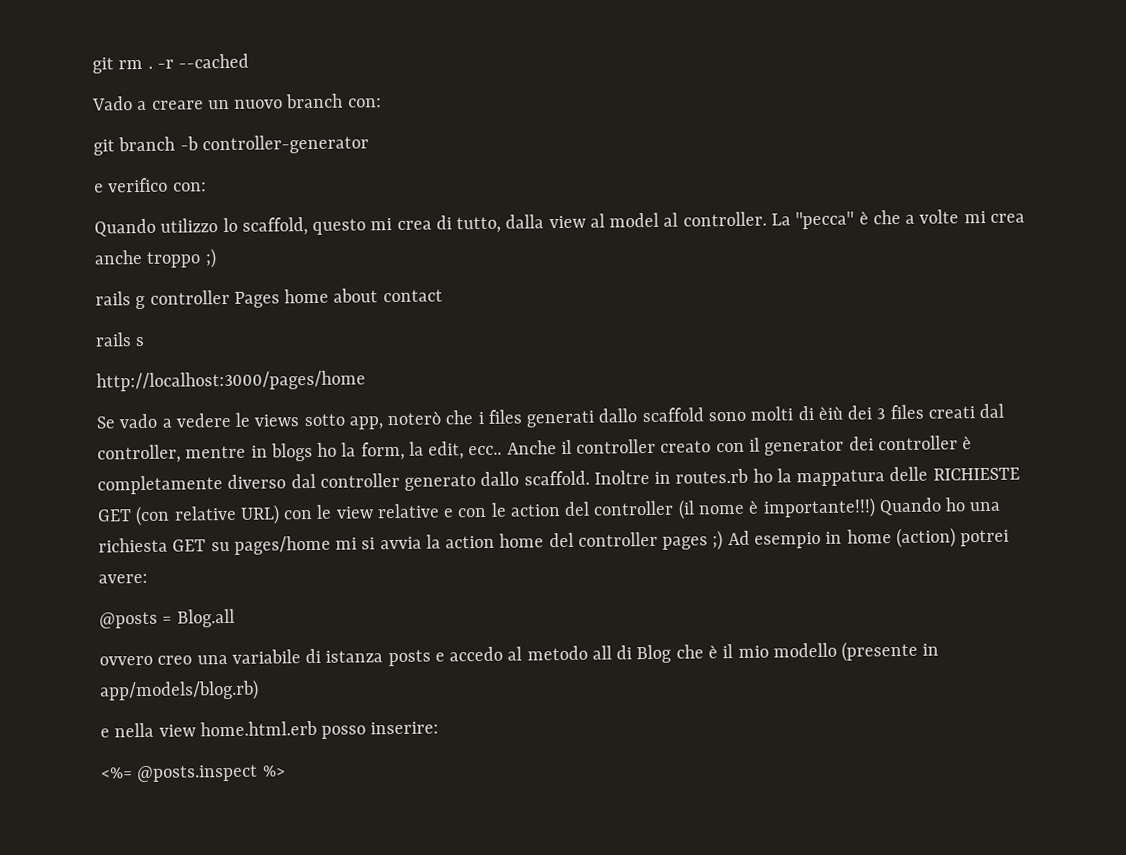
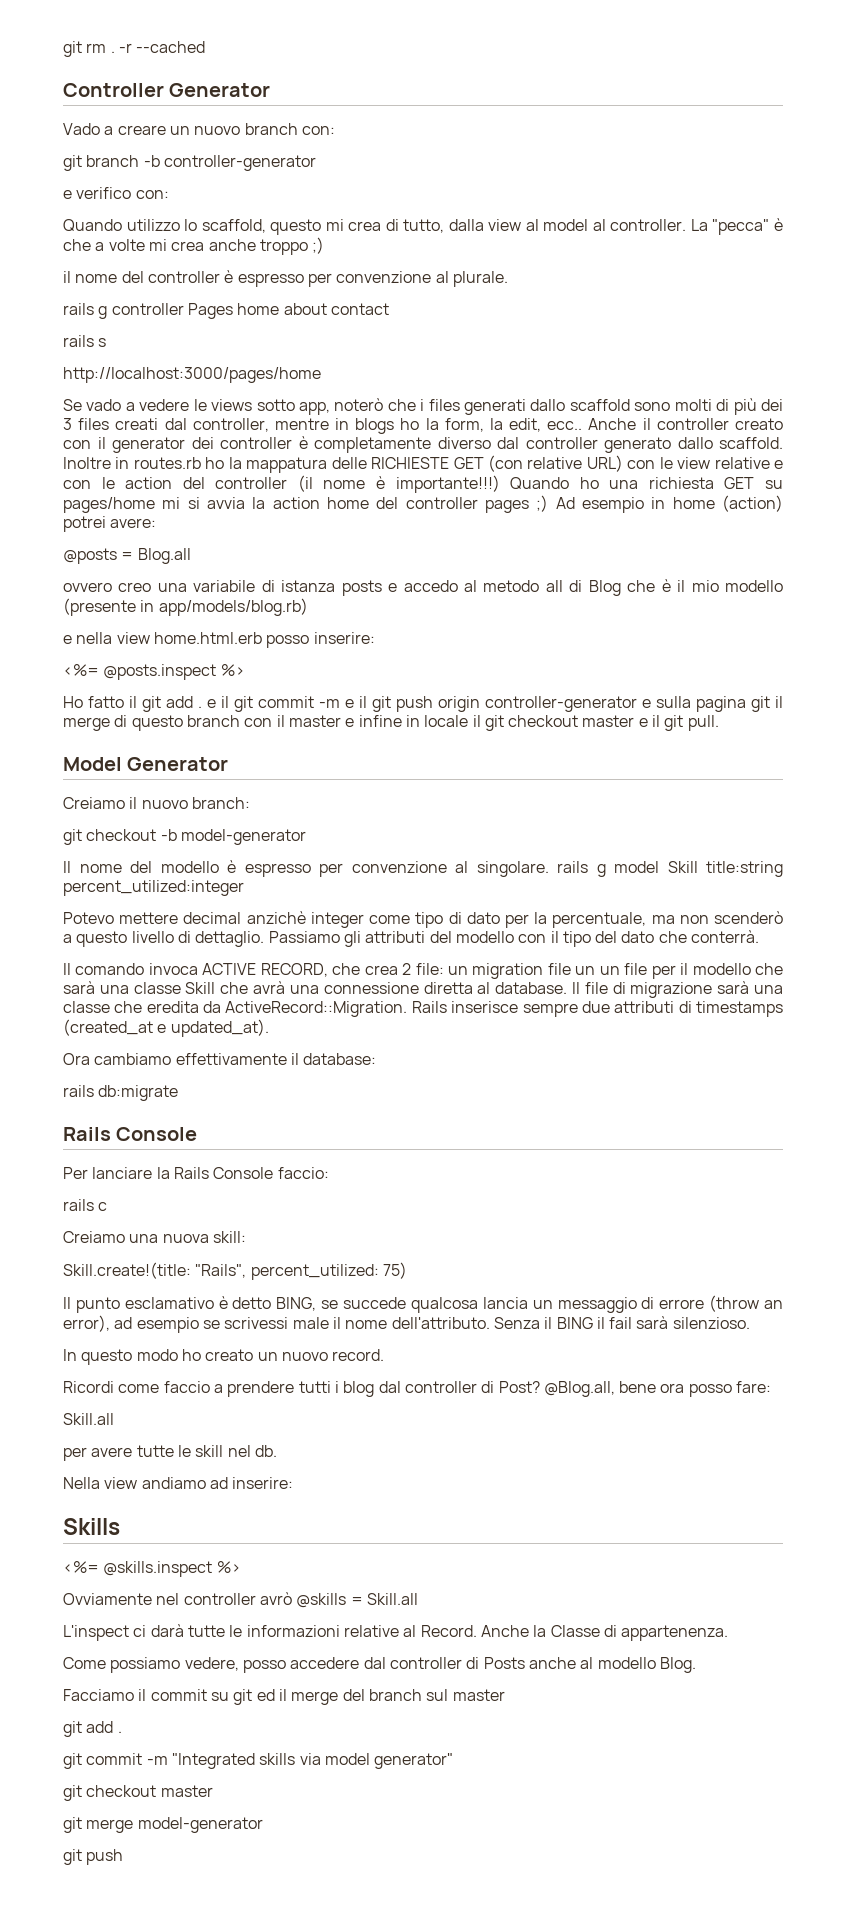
+ Controller Generator
+ il nome del controller è espresso per convenzione al plurale.
- Se vado a vedere le views sotto app, noterò che i files generati dallo scaffold sono molti di èiù dei 3 files creati dal controller, mentre in blogs ho la form, la edit, ecc..
+ Se vado a vedere le views sotto app, noterò che i files generati dallo scaffold sono molti di più dei 3 files creati dal controller, mentre in blogs ho la form, la edit, ecc..
+ Ho fatto il git add . e il git commit -m e il git push origin controller-generator e sulla pagina git il merge di questo branch con il master e infine in locale il git checkout master e il git pull.
+ Model Generator
+ Creiamo il nuovo branch:
+ git checkout -b model-generator
+ Il nome del modello è espresso per convenzione al singolare. rails g model Skill title:string percent_utilized:integer
+ Potevo mettere decimal anzichè integer come tipo di dato per la percentuale, ma non scenderò a questo livello di dettaglio. Passiamo gli attributi del modello con il tipo del dato che conterrà.
+ Il comando invoca ACTIVE RECORD, che crea 2 file: un migration file un un file per il modello che sarà una classe Skill che avrà una connessione diretta al database. Il file di migrazione sarà una classe che eredita da ActiveRecord::Migration. Rails inserisce sempre due attributi di timestamps (created_at e updated_at).
+ Ora cambiamo effettivamente il database:
+ rails db:migrate
+ Rails Console
+ Per lanciare la Rails Console faccio:
+ rails c
+ Creiamo una nuova skill:
+ Skill.create!(title: "Rails", percent_utilized: 75)
+ Il punto esclamativo è detto BING, se succede qualcosa lancia un messaggio di errore (throw an error), ad esempio se scrivessi male il nome dell'attributo. Senza il BING il fail sarà silenzioso.
+ In questo modo ho creato un nuovo record.
+ Ricordi come faccio a prendere tutti i blog dal controller di Post? @Blog.all, bene ora posso fare:
+ Skill.all
+ per avere tutte le skill nel db.
+ Nella view andiamo ad inserire:
+ Skills
+ <%= @skills.inspect %>
+ Ovviamente nel controller avrò @skills = Skill.all
+ L'inspect ci darà tutte le informazioni relative al Record. Anche la Classe di appartenenza.
+ Come possiamo vedere, posso accedere dal controller di Posts anche al modello Blog.
+ Facciamo il commit su git ed il merge del branch sul master
+ git add .
+ git commit -m "Integrated skills via model generator"
+ git checkout master
+ git merge model-generator
+ git push

